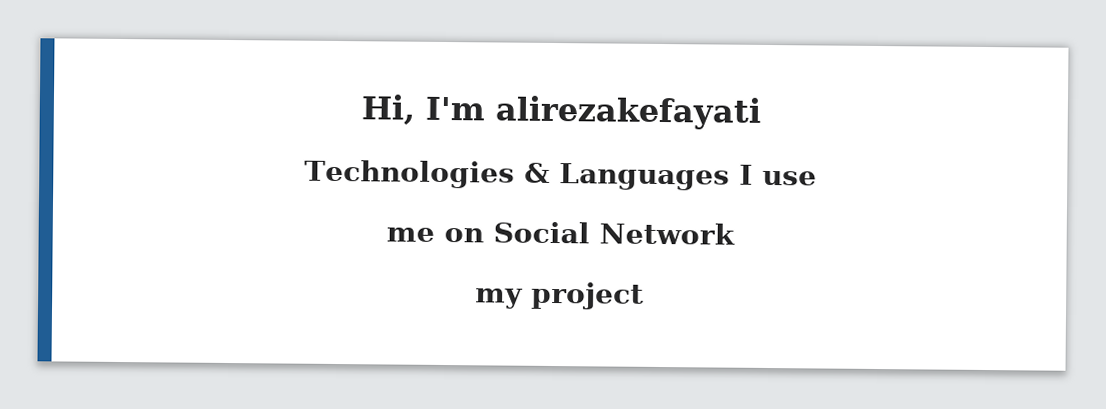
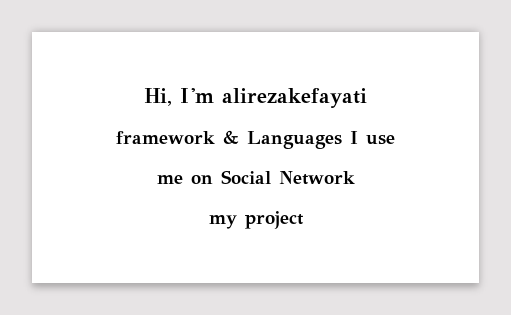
- Technologies & Languages I use
+ framework & Languages I use

